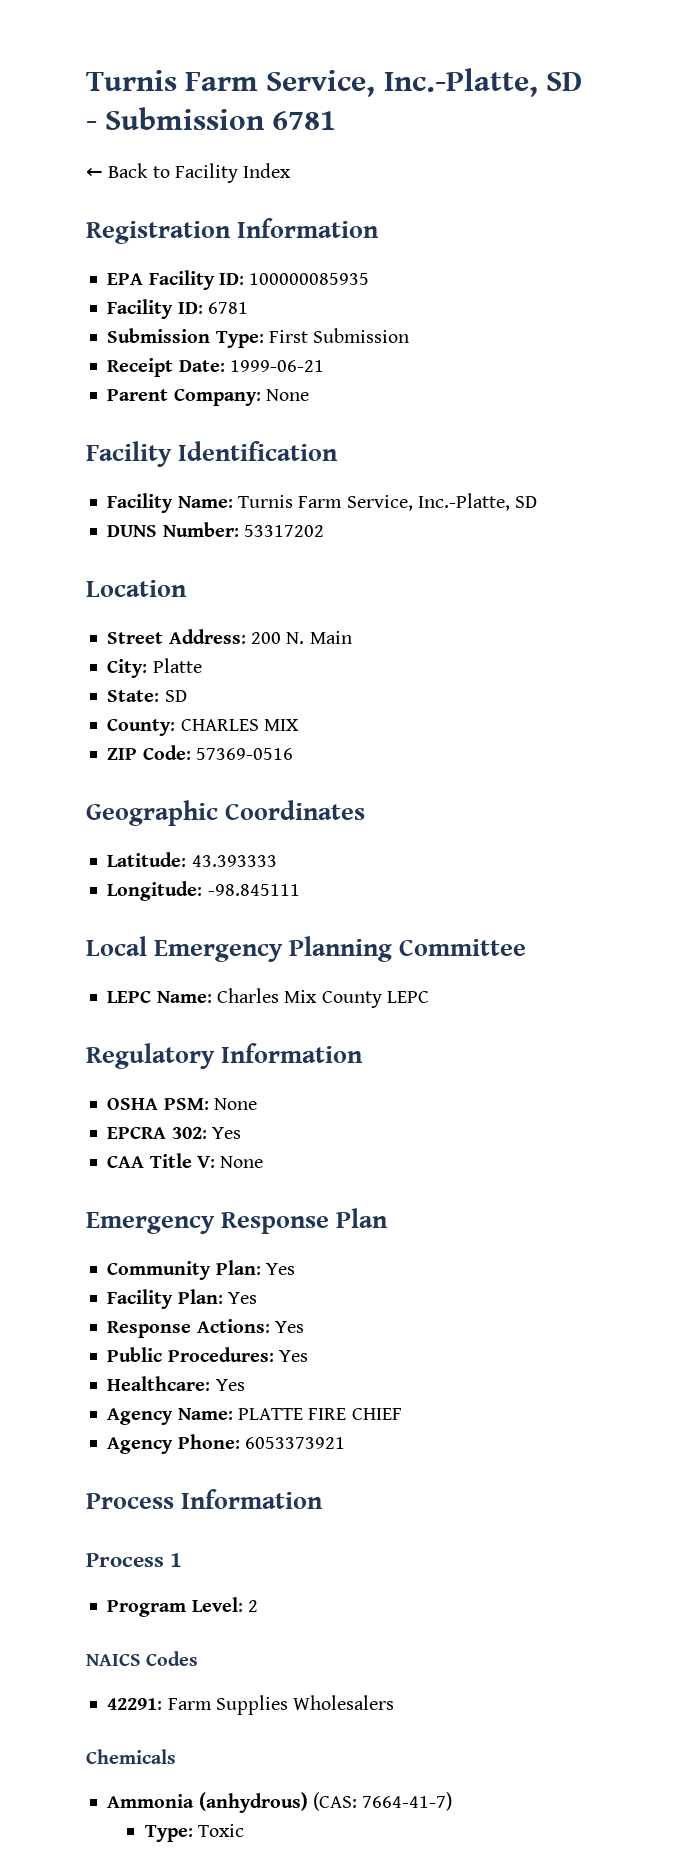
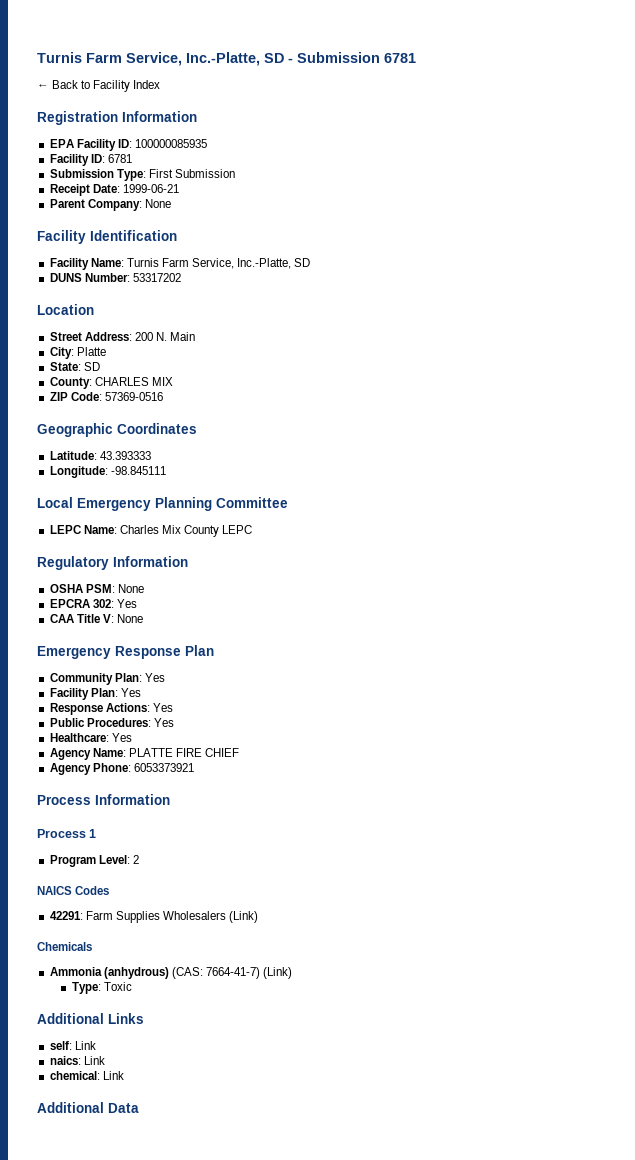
- 42291: Farm Supplies Wholesalers
+ 42291: Farm Supplies Wholesalers (Link)
- Ammonia (anhydrous) (CAS: 7664-41-7)
+ Ammonia (anhydrous) (CAS: 7664-41-7) (Link)
+ Additional Links
+ self: Link
+ naics: Link
+ chemical: Link
+ Additional Data

